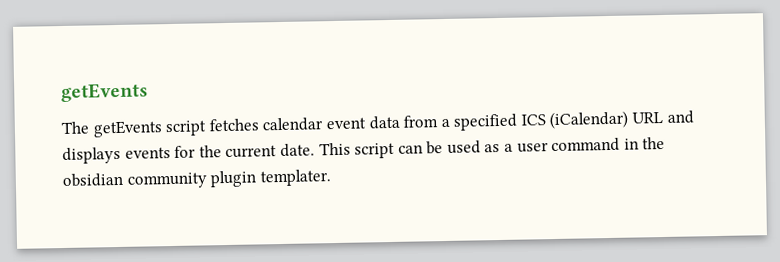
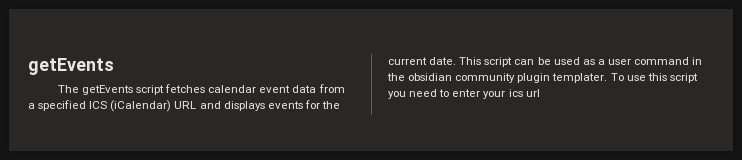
+ To use this script you need to enter your ics url

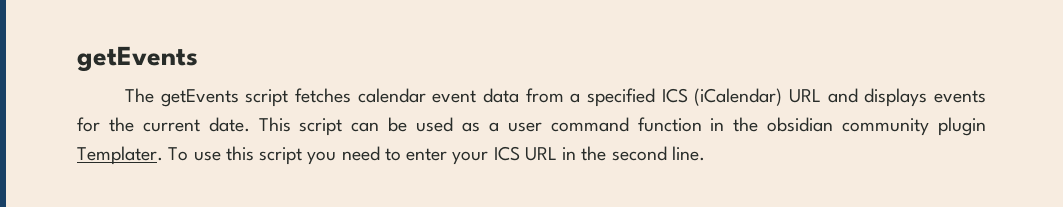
- This script can be used as a user command in the obsidian community plugin templater.
+ This script can be used as a user command function in the obsidian community plugin Templater.
- To use this script you need to enter your ics url
+ To use this script you need to enter your ICS URL in the second line.

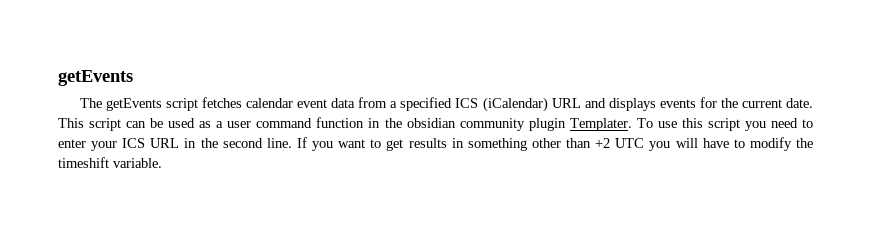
+ If you want to get results in something other than +2 UTC you will have to modify the timeshift variable.

